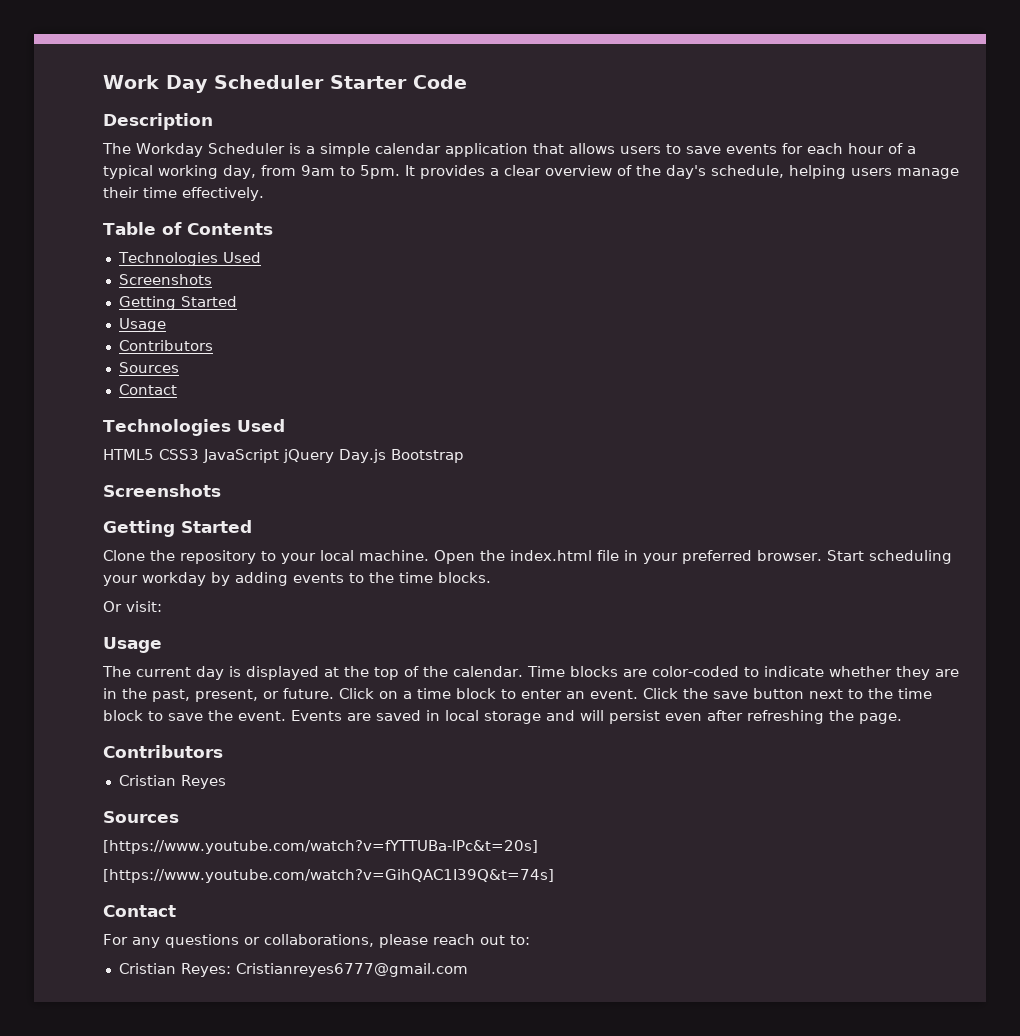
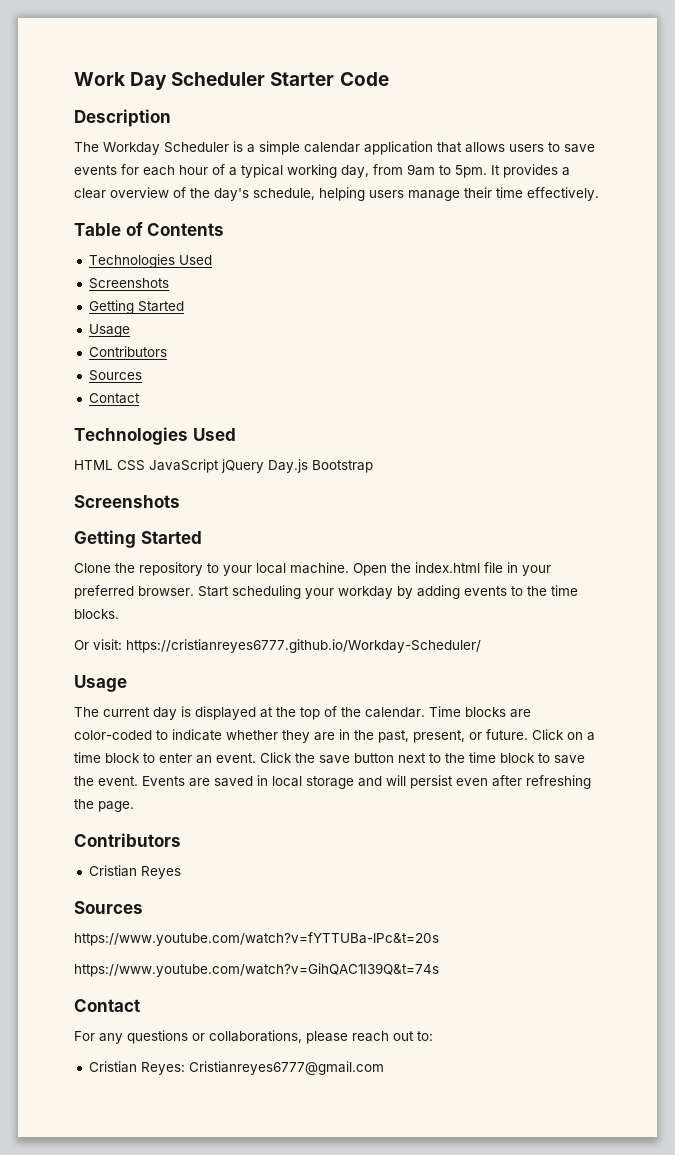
- HTML5 CSS3 JavaScript jQuery Day.js Bootstrap
+ HTML CSS JavaScript jQuery Day.js Bootstrap
- Or visit:
+ Or visit: https://cristianreyes6777.github.io/Workday-Scheduler/
- [https://www.youtube.com/watch?v=fYTTUBa-lPc&t=20s]
- [https://www.youtube.com/watch?v=GihQAC1I39Q&t=74s]
+ https://www.youtube.com/watch?v=fYTTUBa-lPc&t=20s
+ https://www.youtube.com/watch?v=GihQAC1I39Q&t=74s

